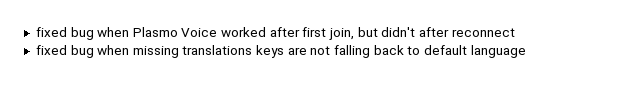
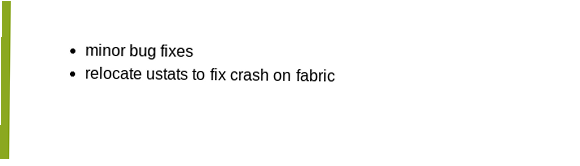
- fixed bug when Plasmo Voice worked after first join, but didn't after reconnect
- fixed bug when missing translations keys are not falling back to default language
+ minor bug fixes
+ relocate ustats to fix crash on fabric

